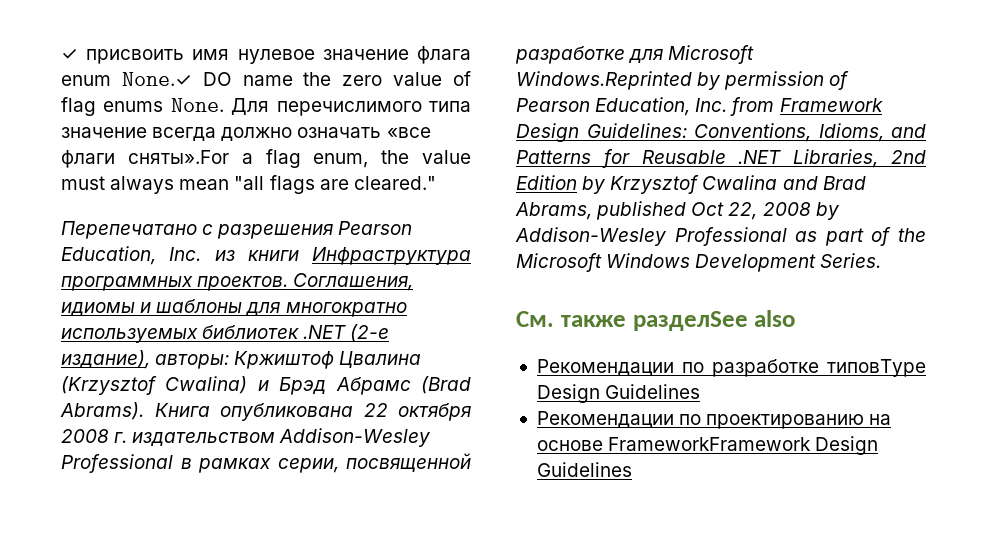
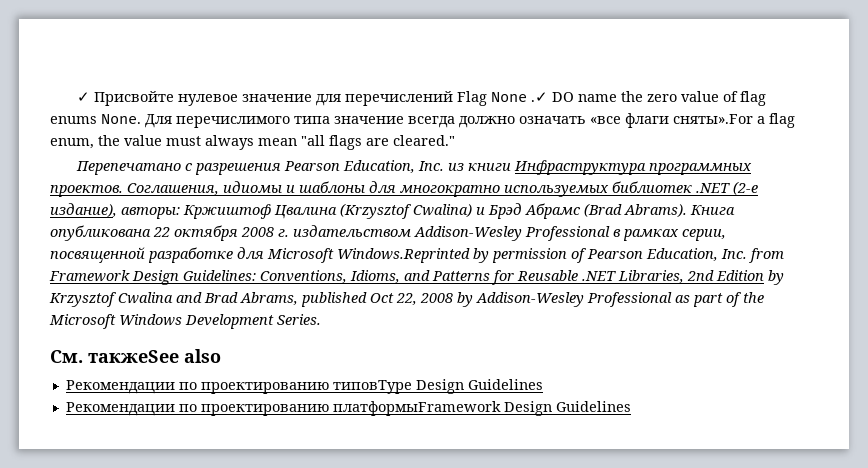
- ✓ присвоить имя нулевое значение флага enum None.✓ DO name the zero value of flag enums None.
+ ✓ Присвойте нулевое значение для перечислений Flag None .✓ DO name the zero value of flag enums None.
- См. также разделSee also
+ См. такжеSee also
- Рекомендации по разработке типовType Design Guidelines
+ Рекомендации по проектированию типовType Design Guidelines
- Рекомендации по проектированию на основе FrameworkFramework Design Guidelines
+ Рекомендации по проектированию платформыFramework Design Guidelines

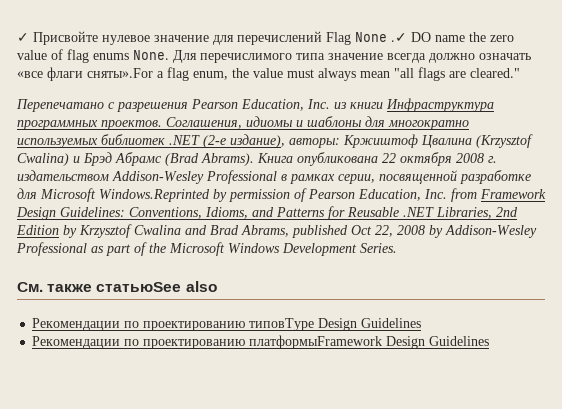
- См. такжеSee also
+ См. также статьюSee also

